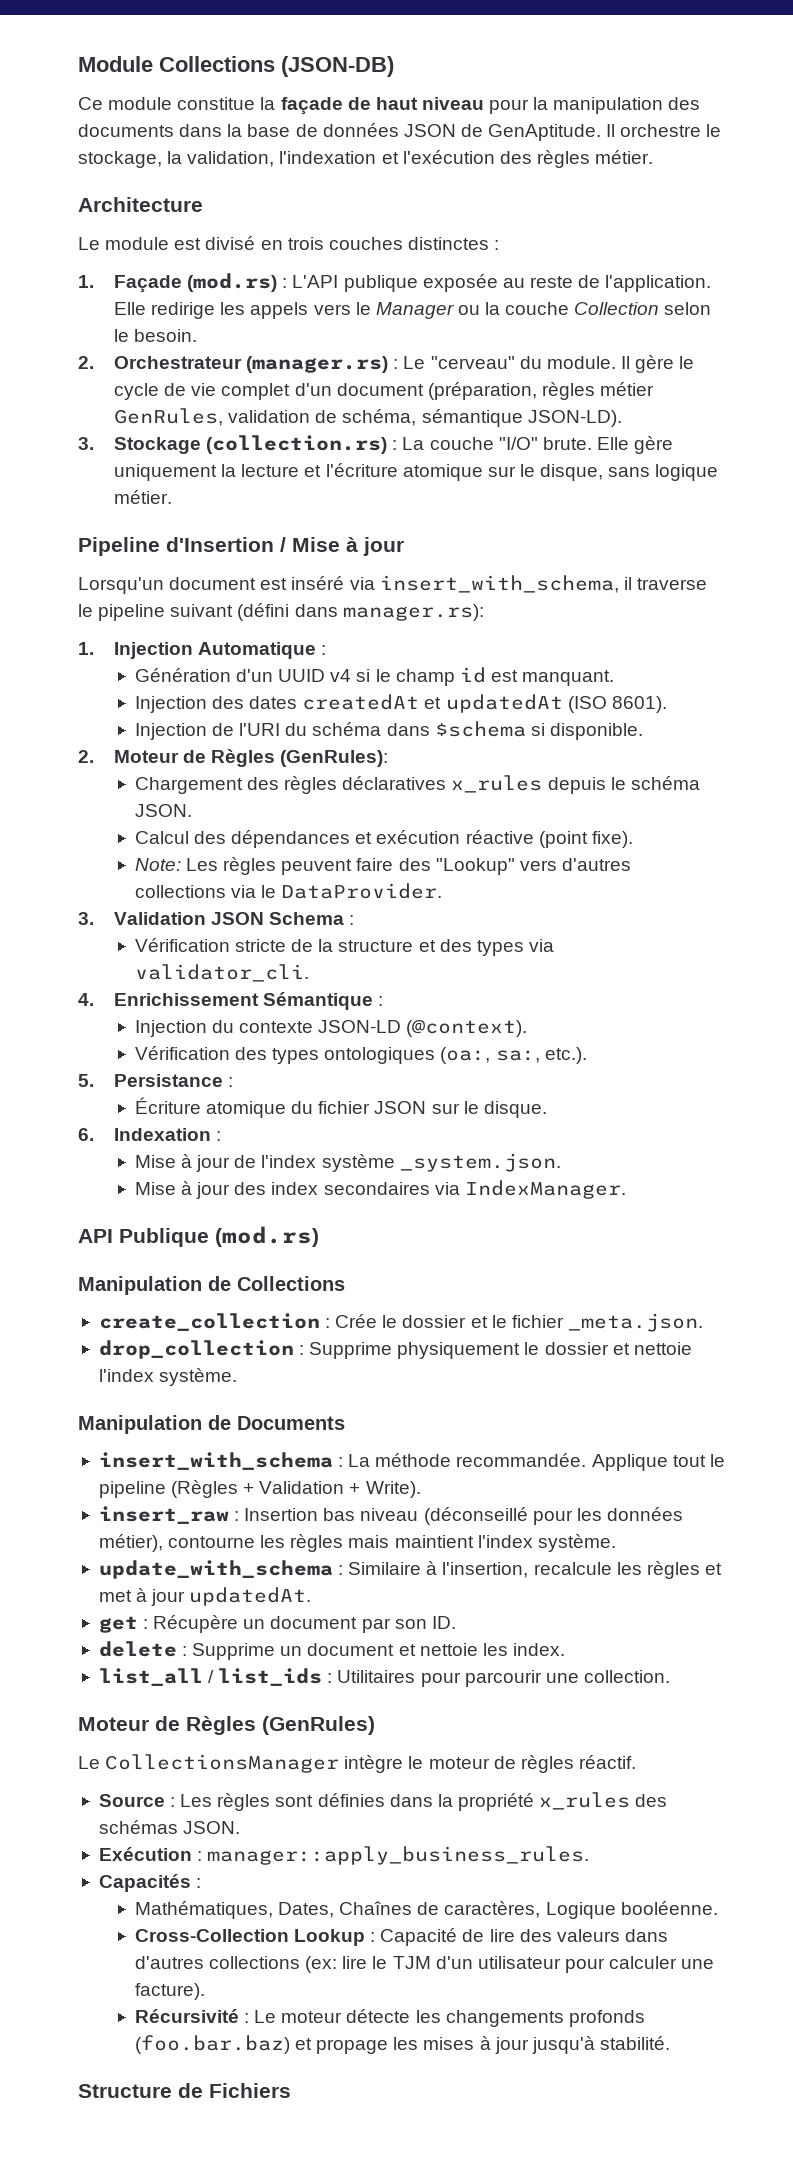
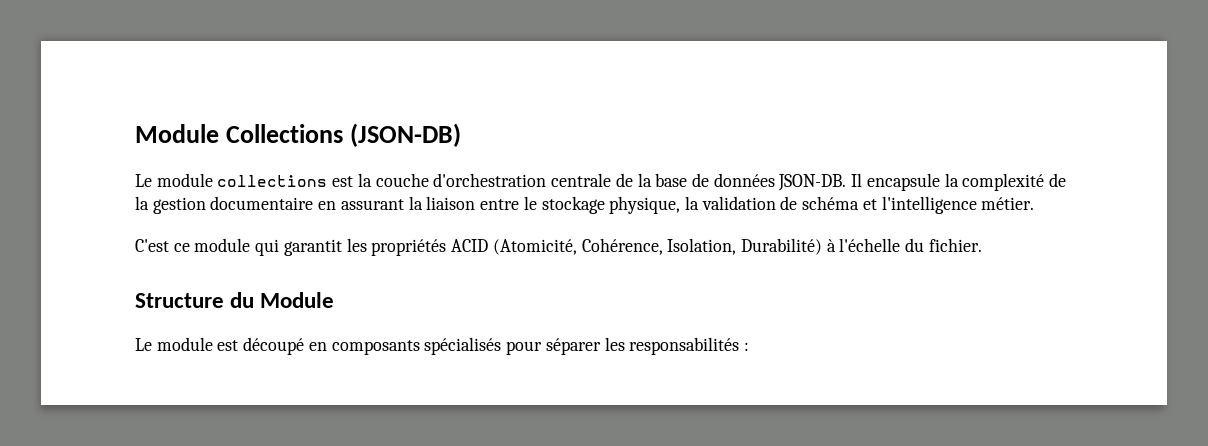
- Ce module constitue la façade de haut niveau pour la manipulation des documents dans la base de données JSON de GenAptitude. Il orchestre le stockage, la validation, l'indexation et l'exécution des règles métier.
- Architecture
- Le module est divisé en trois couches distinctes :
- 1. Façade (mod.rs) : L'API publique exposée au reste de l'application. Elle redirige les appels vers le Manager ou la couche Collection selon le besoin.
- 2. Orchestrateur (manager.rs) : Le "cerveau" du module. Il gère le cycle de vie complet d'un document (préparation, règles métier GenRules, validation de schéma, sémantique JSON-LD).
- 3. Stockage (collection.rs) : La couche "I/O" brute. Elle gère uniquement la lecture et l'écriture atomique sur le disque, sans logique métier.
- Pipeline d'Insertion / Mise à jour
- Lorsqu'un document est inséré via insert_with_schema, il traverse le pipeline suivant (défini dans manager.rs):
- 1. Injection Automatique :
- Génération d'un UUID v4 si le champ id est manquant.
- Injection des dates createdAt et updatedAt (ISO 8601).
- Injection de l'URI du schéma dans $schema si disponible.
- 2. Moteur de Règles (GenRules):
- Chargement des règles déclaratives x_rules depuis le schéma JSON.
- Calcul des dépendances et exécution réactive (point fixe).
- Note: Les règles peuvent faire des "Lookup" vers d'autres collections via le DataProvider.
- 3. Validation JSON Schema :
- Vérification stricte de la structure et des types via validator_cli.
- 4. Enrichissement Sémantique :
- Injection du contexte JSON-LD (@context).
- Vérification des types ontologiques (oa:, sa:, etc.).
- 5. Persistance :
- Écriture atomique du fichier JSON sur le disque.
- 6. Indexation :
- Mise à jour de l'index système _system.json.
- Mise à jour des index secondaires via IndexManager.
- API Publique (mod.rs)
- Manipulation de Collections
- create_collection : Crée le dossier et le fichier _meta.json.
- drop_collection : Supprime physiquement le dossier et nettoie l'index système.
- Manipulation de Documents
- insert_with_schema : La méthode recommandée. Applique tout le pipeline (Règles + Validation + Write).
- insert_raw : Insertion bas niveau (déconseillé pour les données métier), contourne les règles mais maintient l'index système.
- update_with_schema : Similaire à l'insertion, recalcule les règles et met à jour updatedAt.
- get : Récupère un document par son ID.
- delete : Supprime un document et nettoie les index.
- list_all / list_ids : Utilitaires pour parcourir une collection.
- Moteur de Règles (GenRules)
- Le CollectionsManager intègre le moteur de règles réactif.
- Source : Les règles sont définies dans la propriété x_rules des schémas JSON.
- Exécution : manager::apply_business_rules.
- Capacités :
- Mathématiques, Dates, Chaînes de caractères, Logique booléenne.
- Cross-Collection Lookup : Capacité de lire des valeurs dans d'autres collections (ex: lire le TJM d'un utilisateur pour calculer une facture).
- Récursivité : Le moteur détecte les changements profonds (foo.bar.baz) et propage les mises à jour jusqu'à stabilité.
- Structure de Fichiers
+ Le module collections est la couche d'orchestration centrale de la base de données JSON-DB. Il encapsule la complexité de la gestion documentaire en assurant la liaison entre le stockage physique, la validation de schéma et l'intelligence métier.
+ C'est ce module qui garantit les propriétés ACID (Atomicité, Cohérence, Isolation, Durabilité) à l'échelle du fichier.
+ Structure du Module
+ Le module est découpé en composants spécialisés pour séparer les responsabilités :

